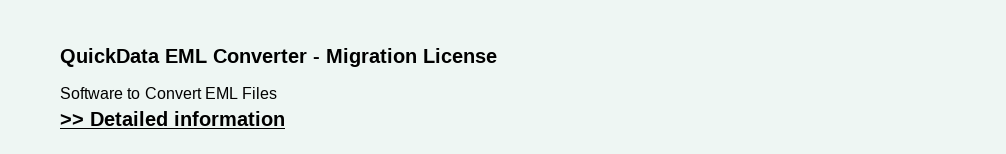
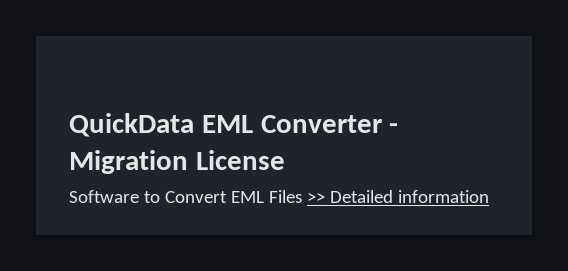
- Software to Convert EML Files
- >> Detailed information
+ Software to Convert EML Files >> Detailed information

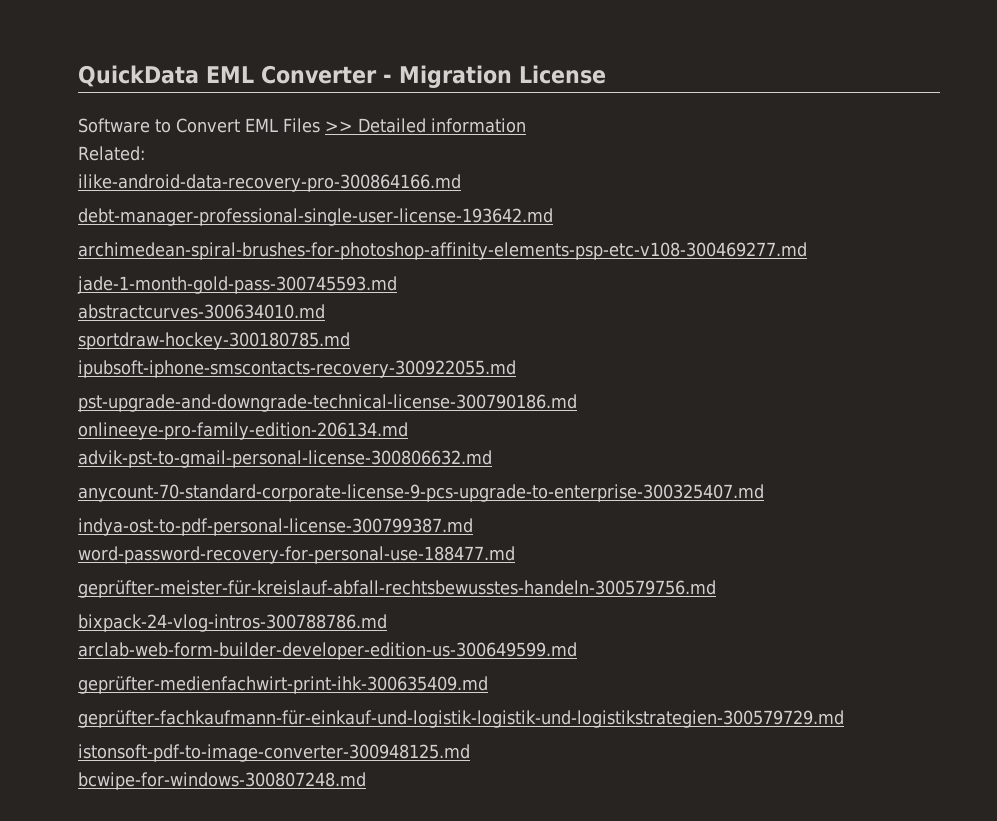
+ Related:
+ ilike-android-data-recovery-pro-300864166.md
+ debt-manager-professional-single-user-license-193642.md
+ archimedean-spiral-brushes-for-photoshop-affinity-elements-psp-etc-v108-300469277.md
+ jade-1-month-gold-pass-300745593.md
+ abstractcurves-300634010.md
+ sportdraw-hockey-300180785.md
+ ipubsoft-iphone-smscontacts-recovery-300922055.md
+ pst-upgrade-and-downgrade-technical-license-300790186.md
+ onlineeye-pro-family-edition-206134.md
+ advik-pst-to-gmail-personal-license-300806632.md
+ anycount-70-standard-corporate-license-9-pcs-upgrade-to-enterprise-300325407.md
+ indya-ost-to-pdf-personal-license-300799387.md
+ word-password-recovery-for-personal-use-188477.md
+ geprüfter-meister-für-kreislauf-abfall-rechtsbewusstes-handeln-300579756.md
+ bixpack-24-vlog-intros-300788786.md
+ arclab-web-form-builder-developer-edition-us-300649599.md
+ geprüfter-medienfachwirt-print-ihk-300635409.md
+ geprüfter-fachkaufmann-für-einkauf-und-logistik-logistik-und-logistikstrategien-300579729.md
+ istonsoft-pdf-to-image-converter-300948125.md
+ bcwipe-for-windows-300807248.md

